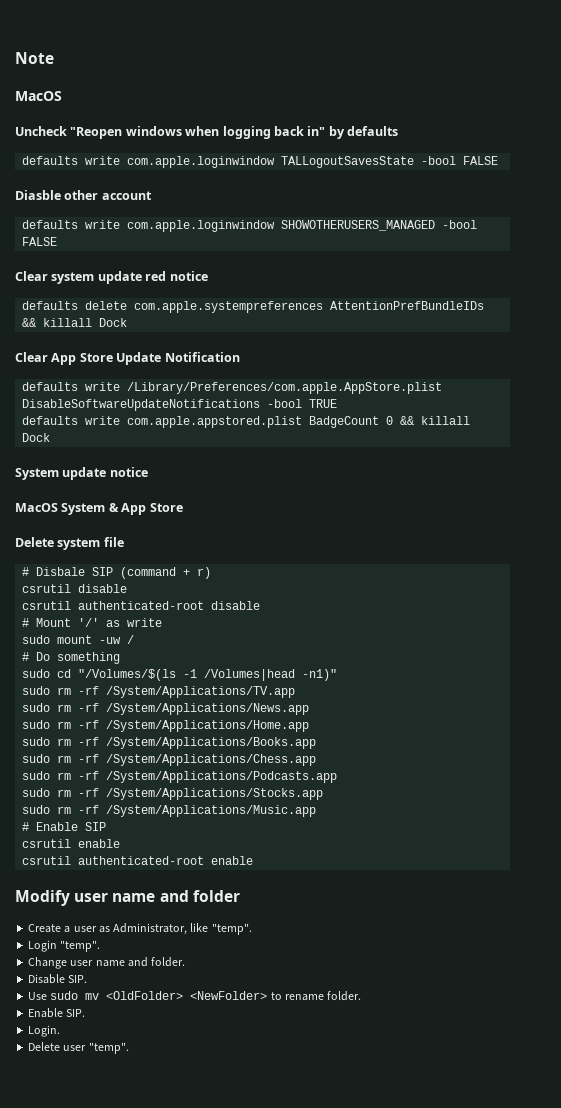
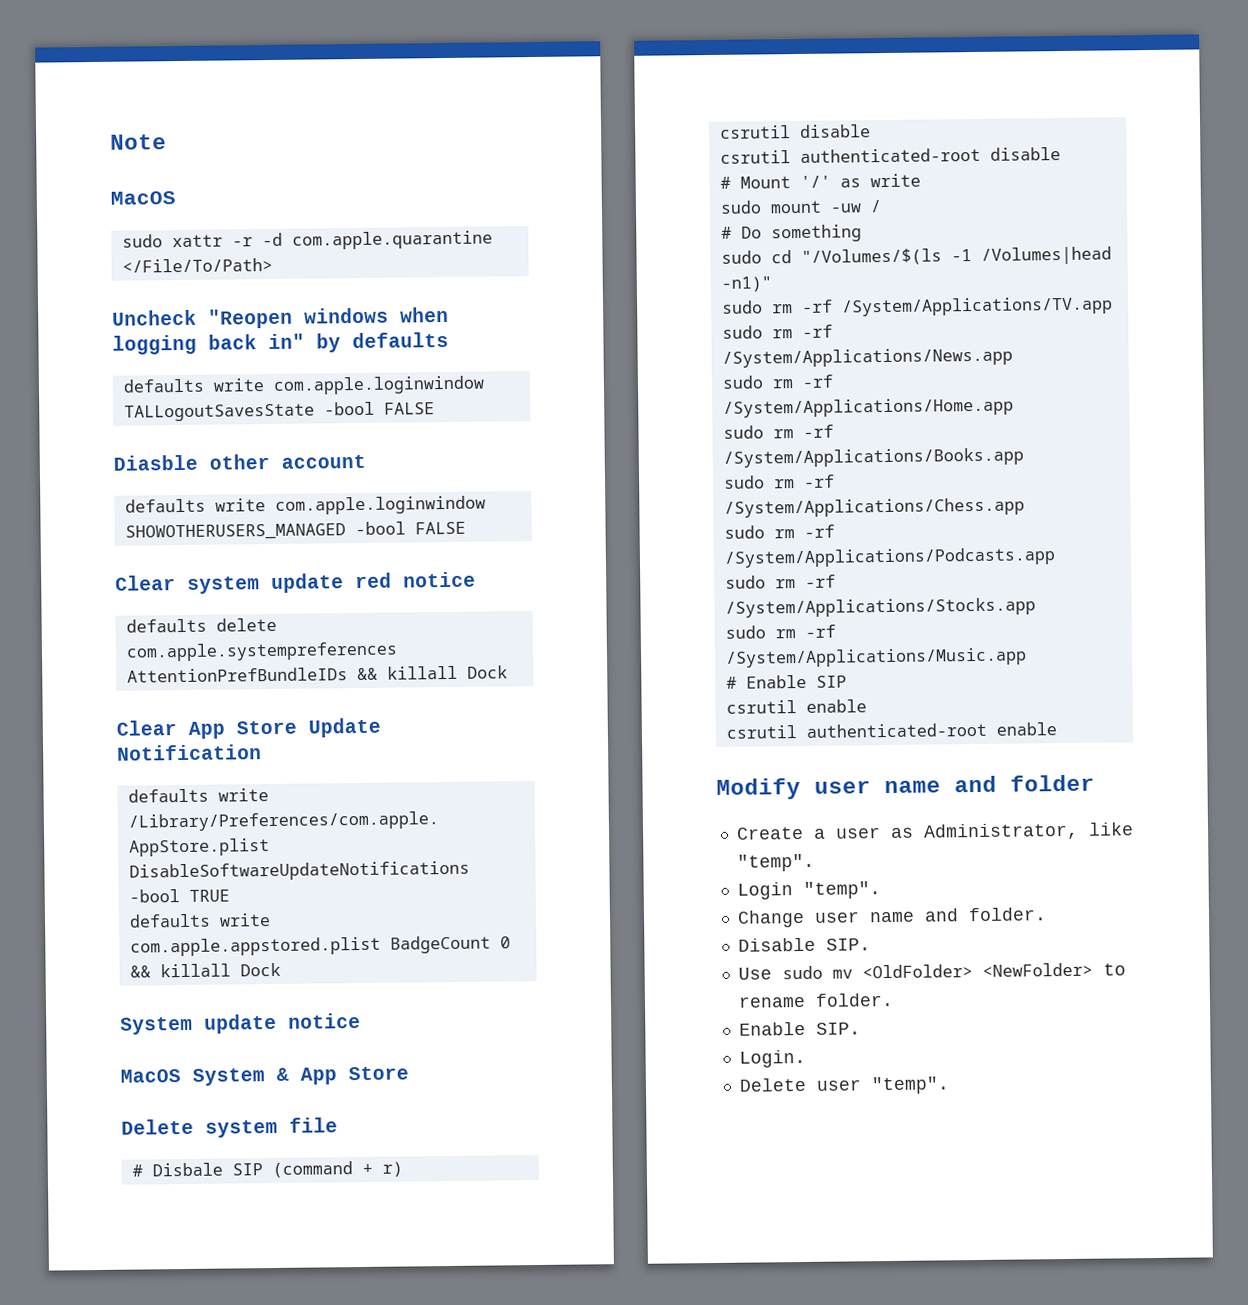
+ sudo xattr -r -d com.apple.quarantine </File/To/Path>

